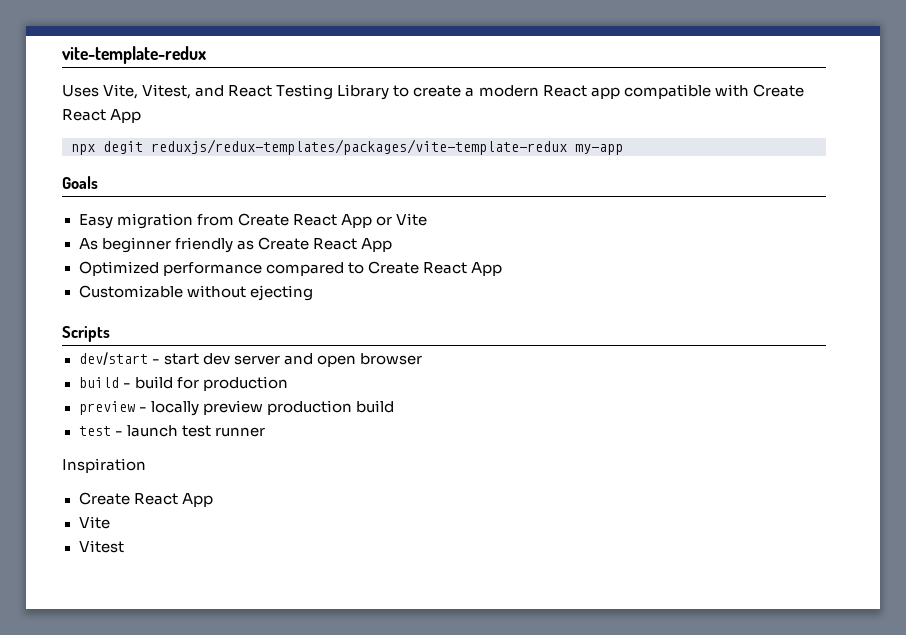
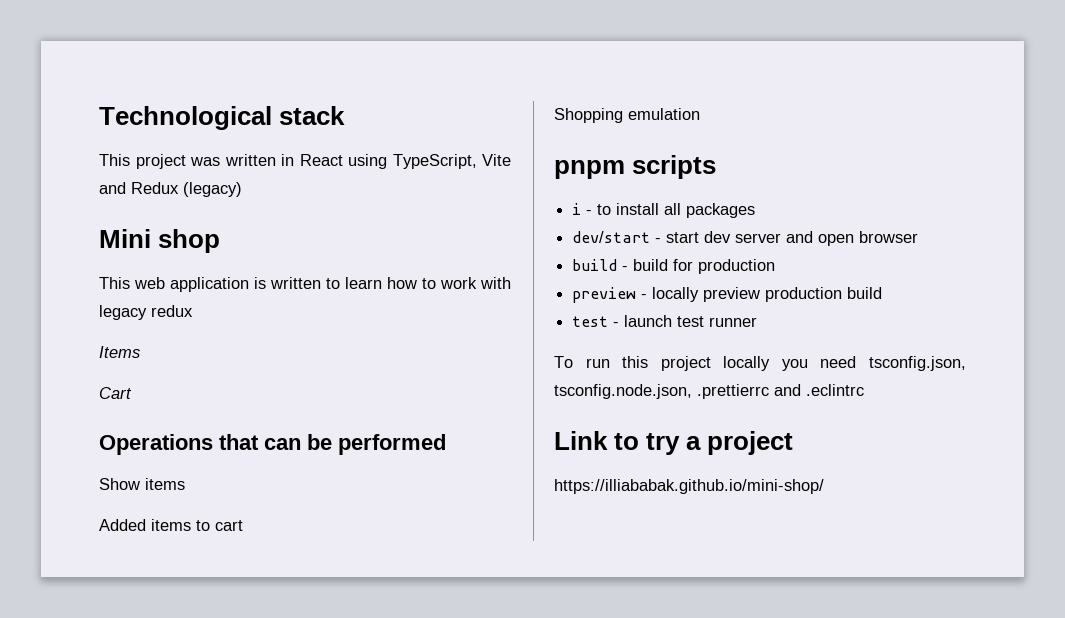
- vite-template-redux
- Uses Vite, Vitest, and React Testing Library to create a modern React app compatible with Create React App
- npx degit reduxjs/redux-templates/packages/vite-template-redux my-app
- Goals
- Easy migration from Create React App or Vite
- As beginner friendly as Create React App
- Optimized performance compared to Create React App
- Customizable without ejecting
- Scripts
+ Technological stack
+ This project was written in React using TypeScript, Vite and Redux (legacy)
+ Mini shop
+ This web application is written to learn how to work with legacy redux
+ Items
+ Cart
+ Operations that can be performed
+ Show items
+ Added items to cart
+ Shopping emulation
+ pnpm scripts
+ i - to install all packages
- Inspiration
- Create React App
- Vite
- Vitest
+ To run this project locally you need tsconfig.json, tsconfig.node.json, .prettierrc and .eclintrc
+ Link to try a project
+ https://illiababak.github.io/mini-shop/

